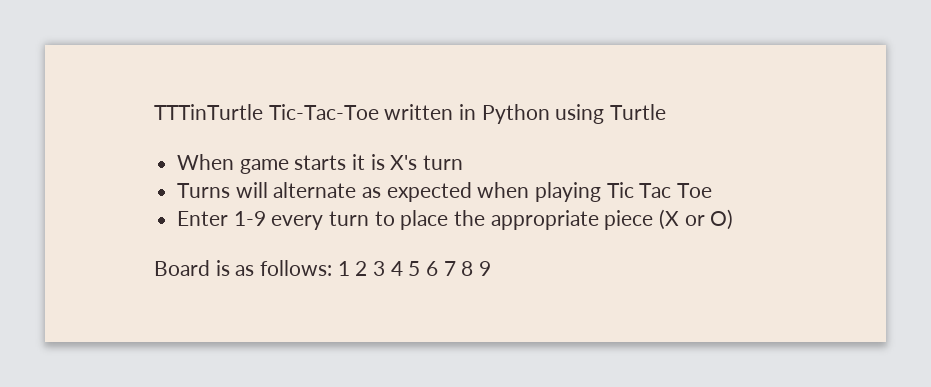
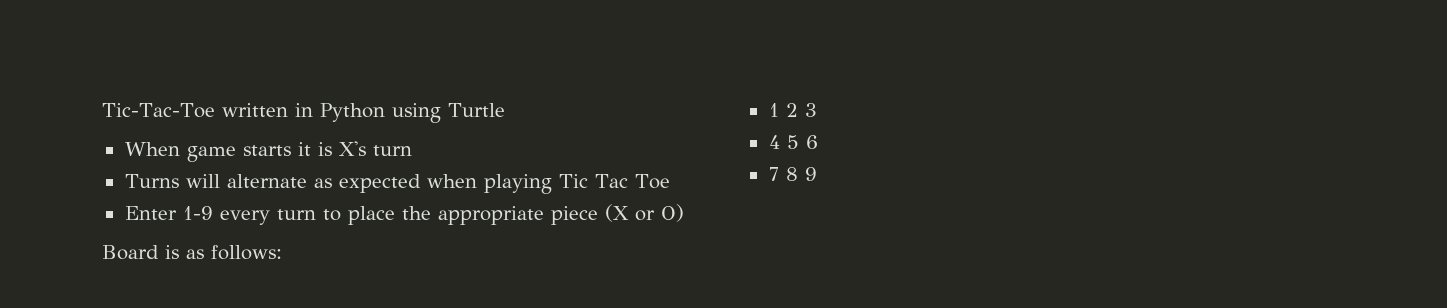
- TTTinTurtle Tic-Tac-Toe written in Python using Turtle
+ Tic-Tac-Toe written in Python using Turtle
- Board is as follows: 1 2 3 4 5 6 7 8 9
+ Board is as follows:
+ 1 2 3
+ 4 5 6
+ 7 8 9

